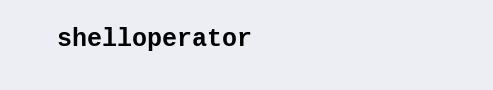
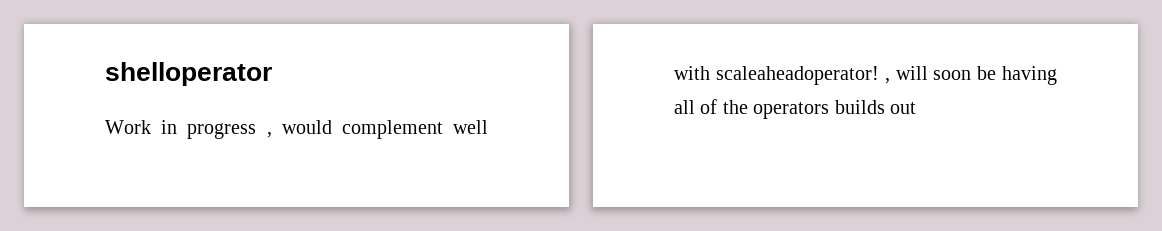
+ Work in progress , would complement well with scaleaheadoperator! , will soon be having all of the operators builds out

